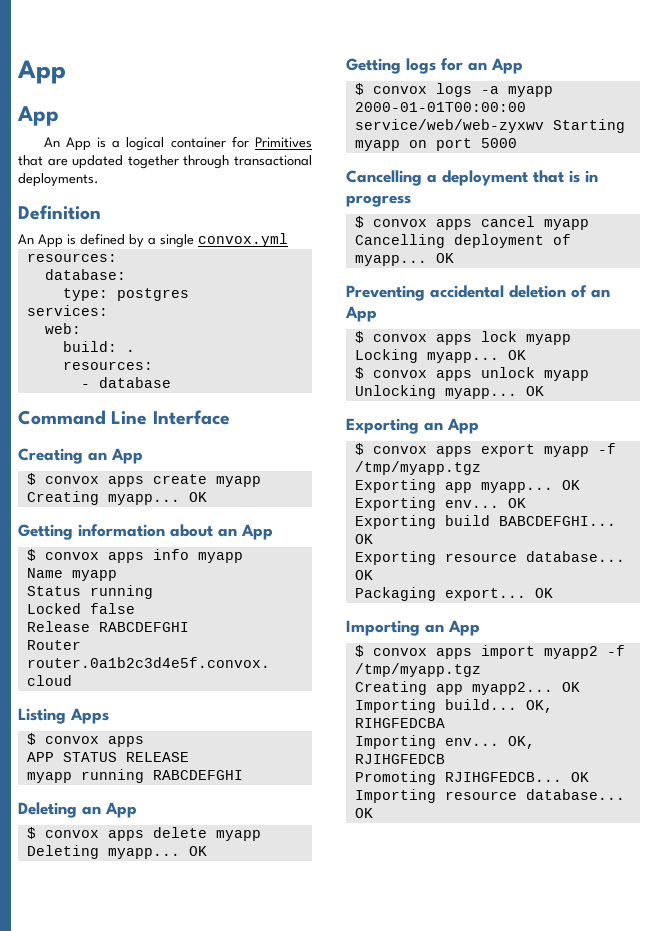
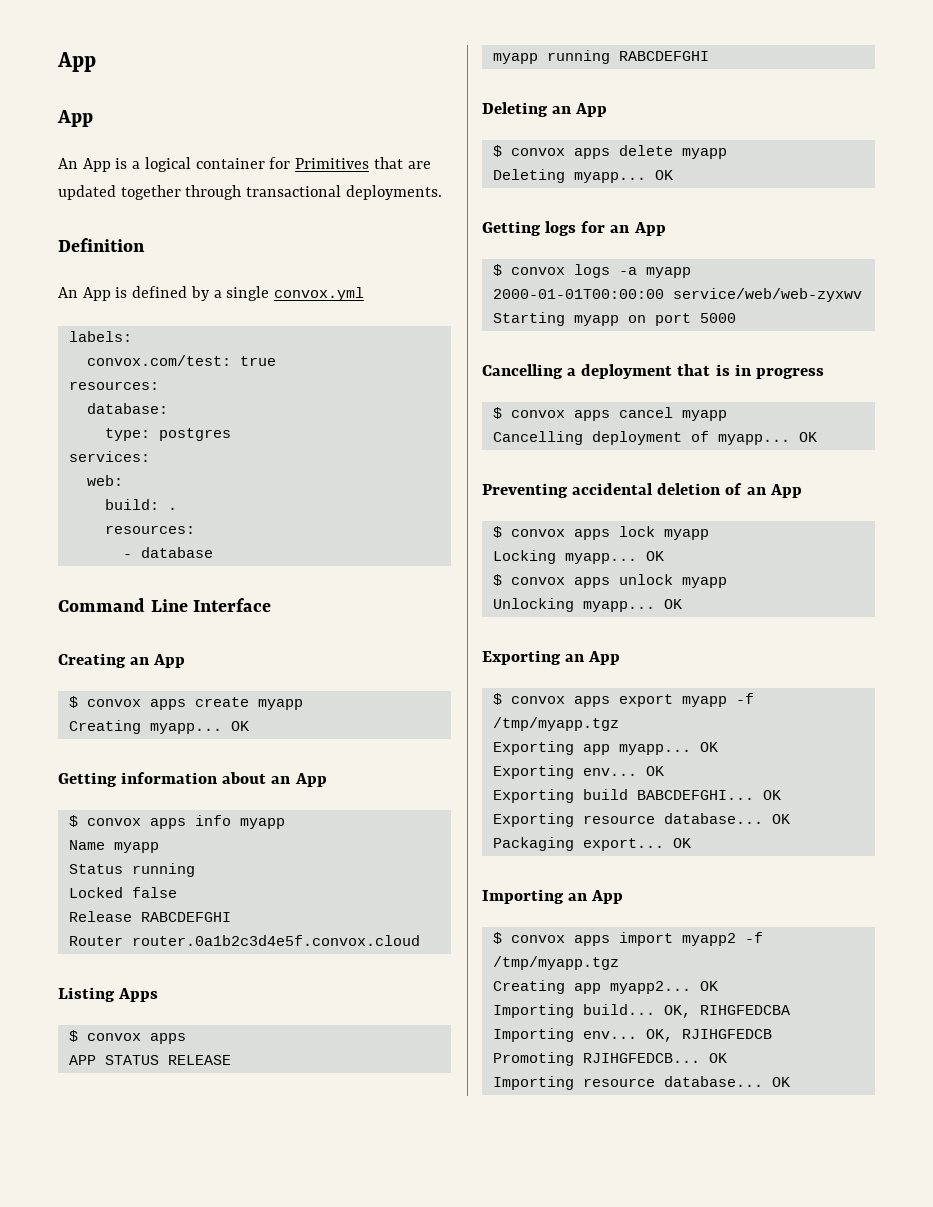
+ labels:
+ convox.com/test: true

